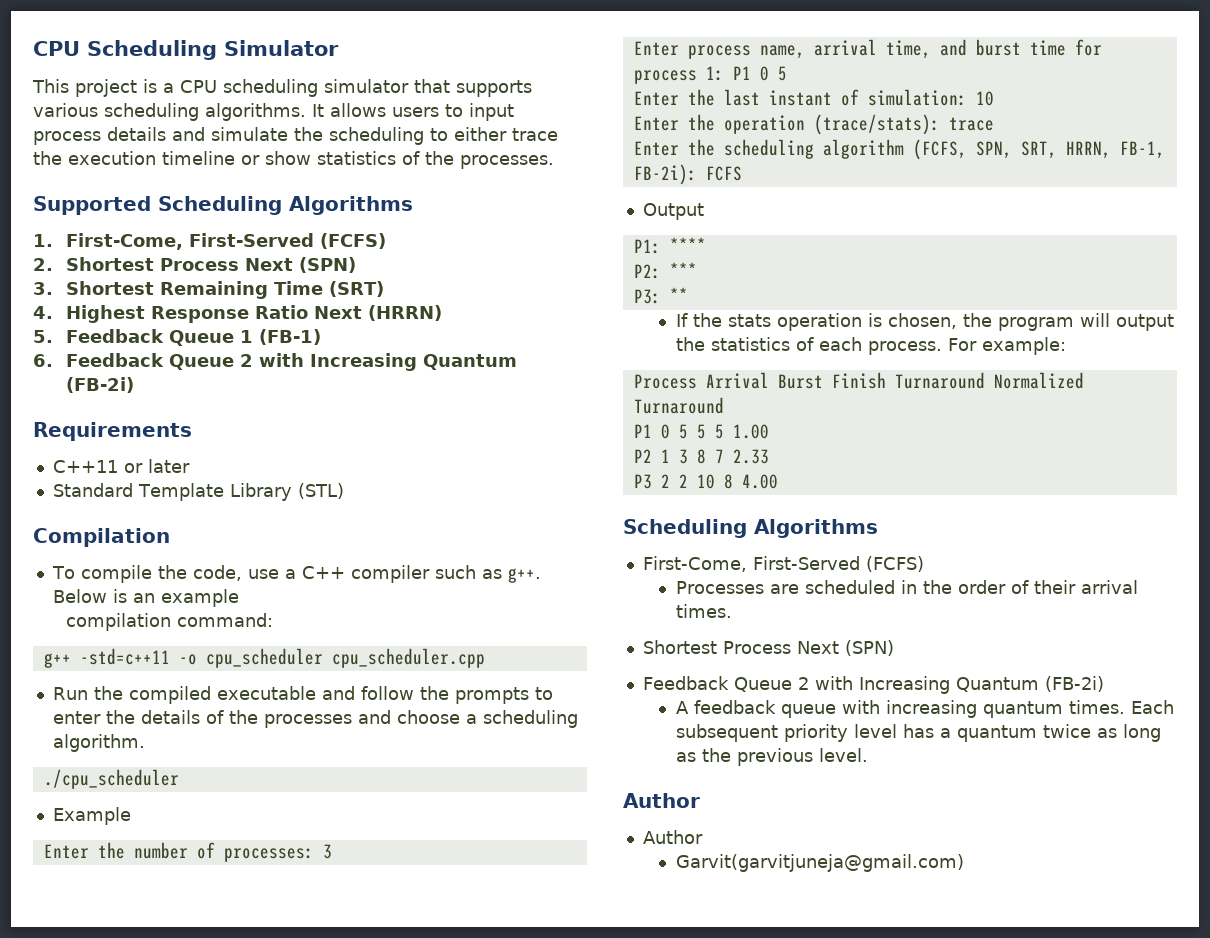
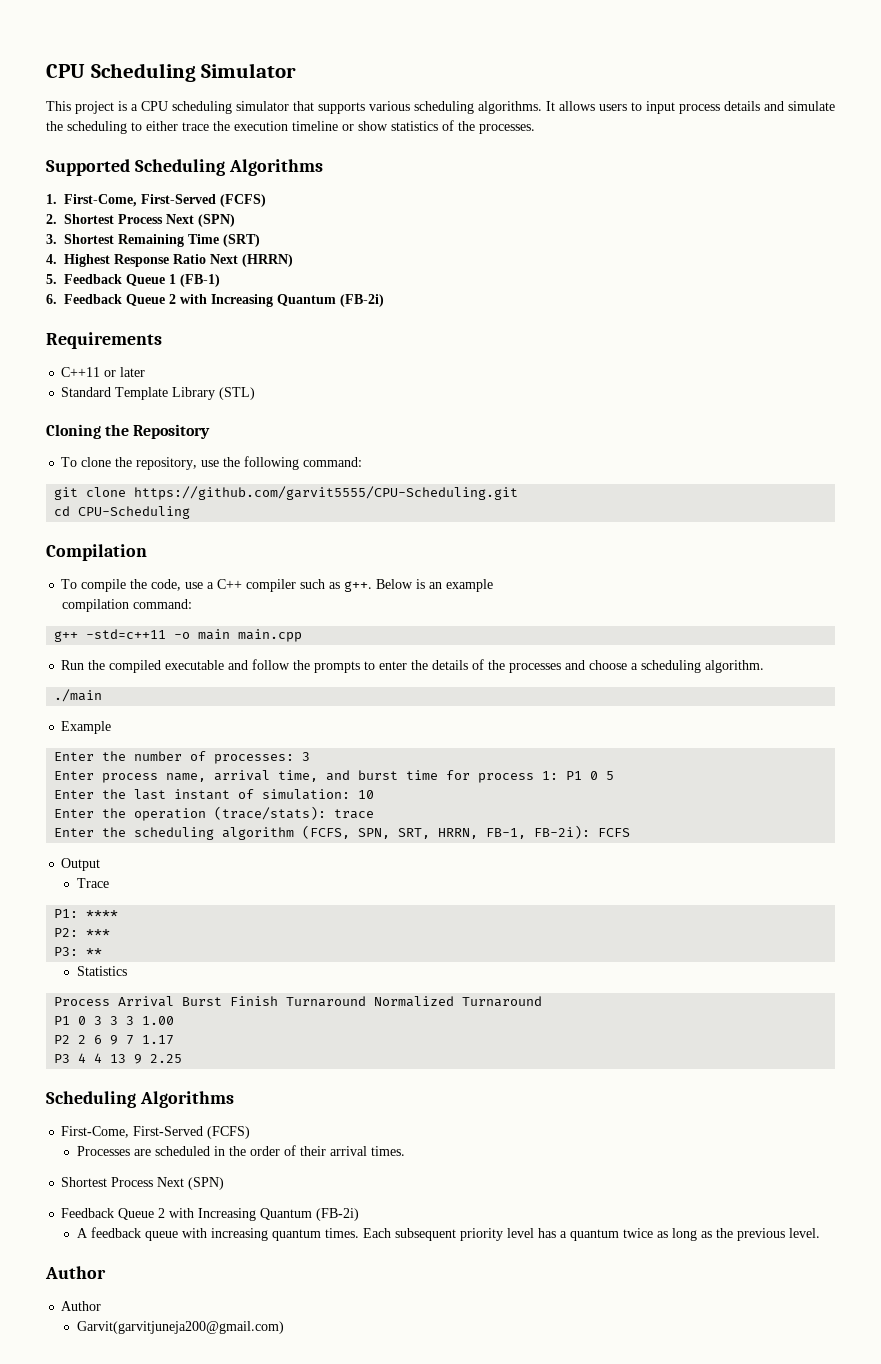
+ Cloning the Repository
+ To clone the repository, use the following command:
+ git clone https://github.com/garvit5555/CPU-Scheduling.git
+ cd CPU-Scheduling
- g++ -std=c++11 -o cpu_scheduler cpu_scheduler.cpp
+ g++ -std=c++11 -o main main.cpp
- ./cpu_scheduler
+ ./main
+ Trace
- If the stats operation is chosen, the program will output the statistics of each process. For example:
+ Statistics
- P1 0 5 5 5 1.00
+ P1 0 3 3 3 1.00
- P2 1 3 8 7 2.33
- P3 2 2 10 8 4.00
+ P2 2 6 9 7 1.17
+ P3 4 4 13 9 2.25
- Garvit(garvitjuneja@gmail.com)
+ Garvit(garvitjuneja200@gmail.com)

